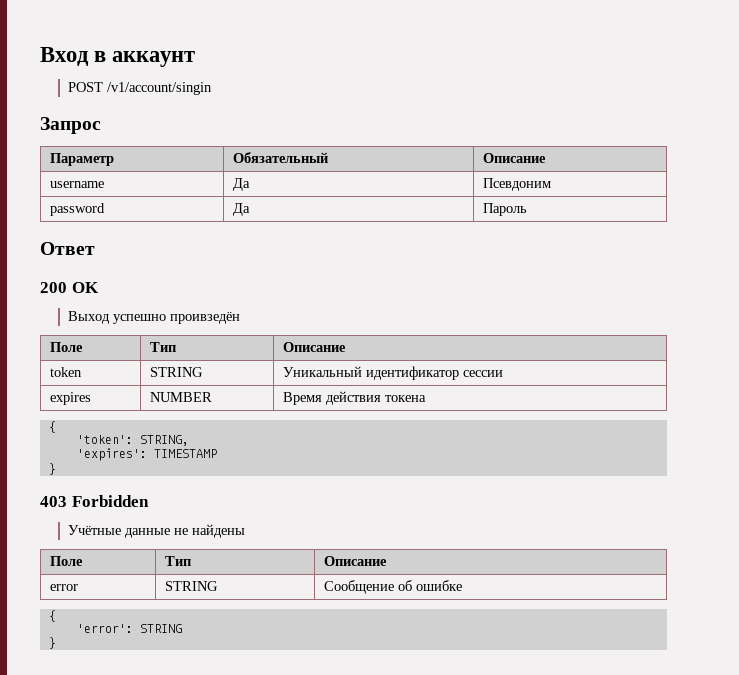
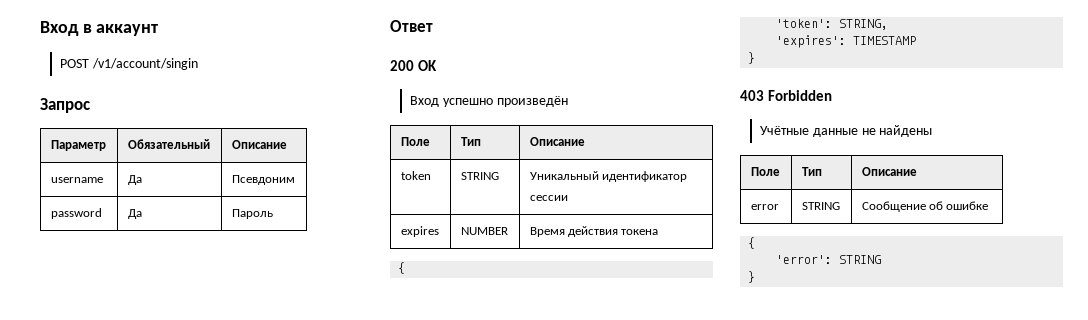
- Выход успешно проивзедён
+ Вход успешно произведён

